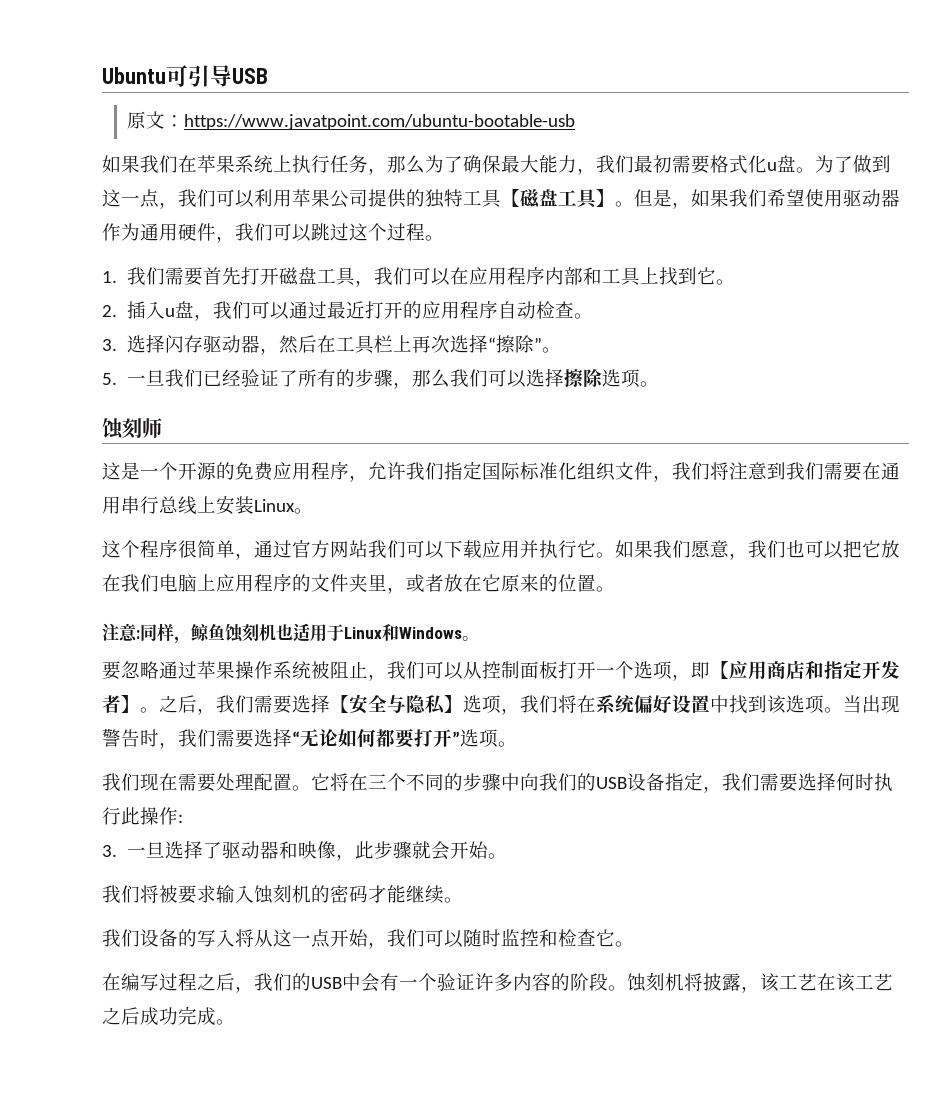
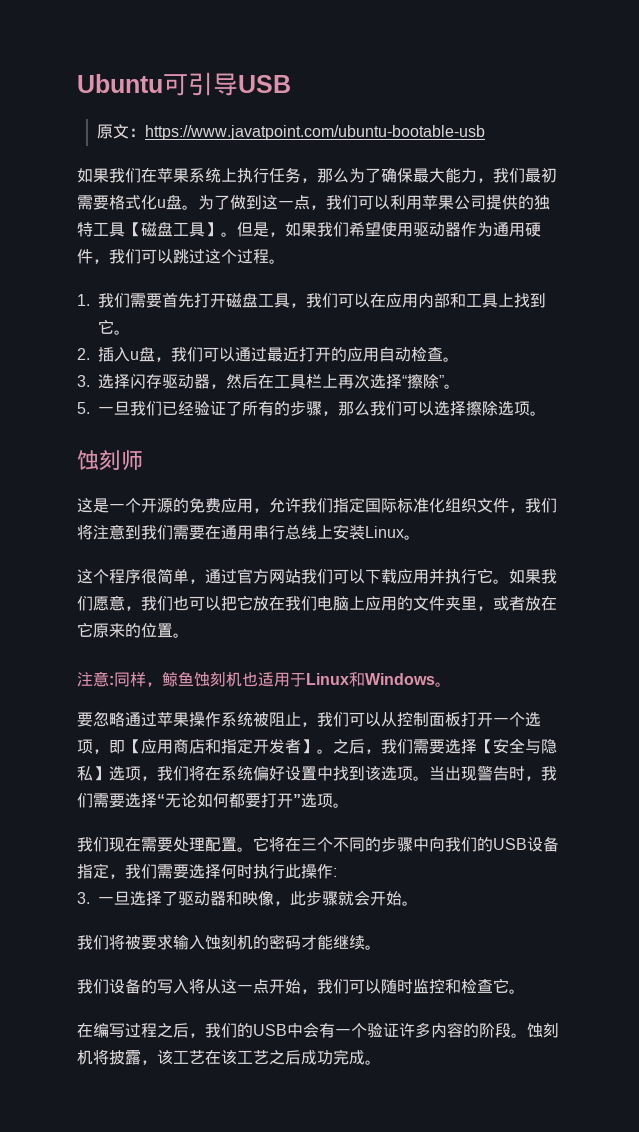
- 1.我们需要首先打开磁盘工具，我们可以在应用程序内部和工具上找到它。
+ 1.我们需要首先打开磁盘工具，我们可以在应用内部和工具上找到它。
- 2.插入u盘，我们可以通过最近打开的应用程序自动检查。
+ 2.插入u盘，我们可以通过最近打开的应用自动检查。
- 这是一个开源的免费应用程序，允许我们指定国际标准化组织文件，我们将注意到我们需要在通用串行总线上安装Linux。
+ 这是一个开源的免费应用，允许我们指定国际标准化组织文件，我们将注意到我们需要在通用串行总线上安装Linux。
- 如果我们愿意，我们也可以把它放在我们电脑上应用程序的文件夹里，或者放在它原来的位置。
+ 如果我们愿意，我们也可以把它放在我们电脑上应用的文件夹里，或者放在它原来的位置。

